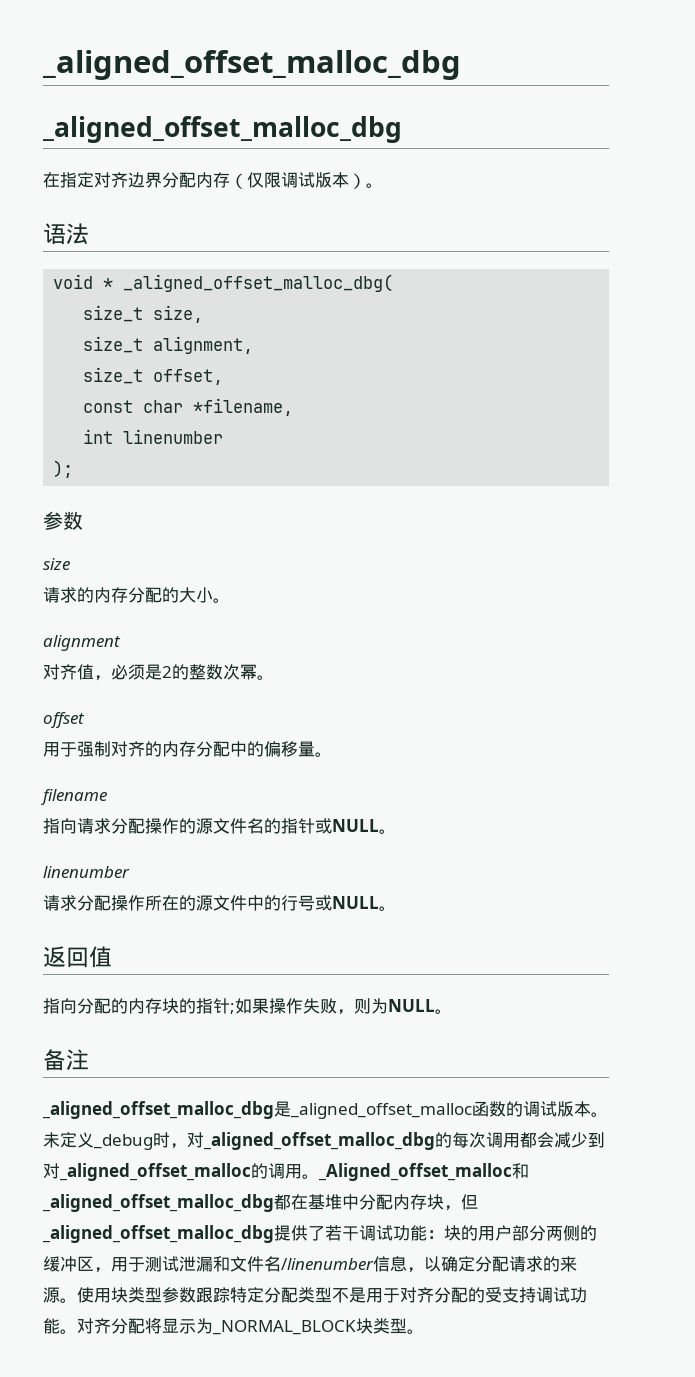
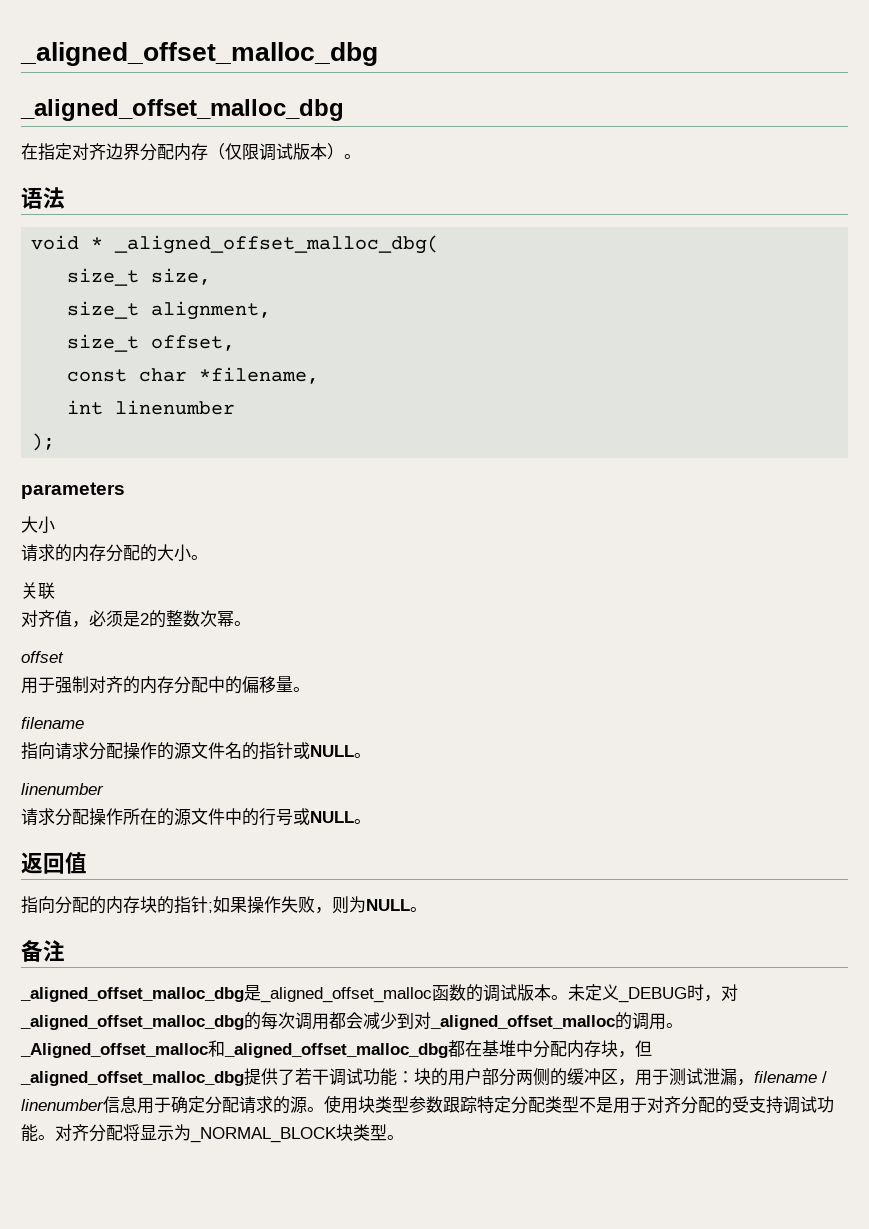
  );
- 参数
- size
+ parameters
+ 大小
- alignment
+ 关联
- 未定义_debug时，对_aligned_offset_malloc_dbg的每次调用都会减少到对_aligned_offset_malloc的调用。
+ 未定义_DEBUG时，对_aligned_offset_malloc_dbg的每次调用都会减少到对_aligned_offset_malloc的调用。
- _Aligned_offset_malloc和_aligned_offset_malloc_dbg都在基堆中分配内存块，但_aligned_offset_malloc_dbg提供了若干调试功能：块的用户部分两侧的缓冲区，用于测试泄漏和文件名/linenumber信息，以确定分配请求的来源。
+ _Aligned_offset_malloc和_aligned_offset_malloc_dbg都在基堆中分配内存块，但_aligned_offset_malloc_dbg提供了若干调试功能：块的用户部分两侧的缓冲区，用于测试泄漏，filename / linenumber信息用于确定分配请求的源。

